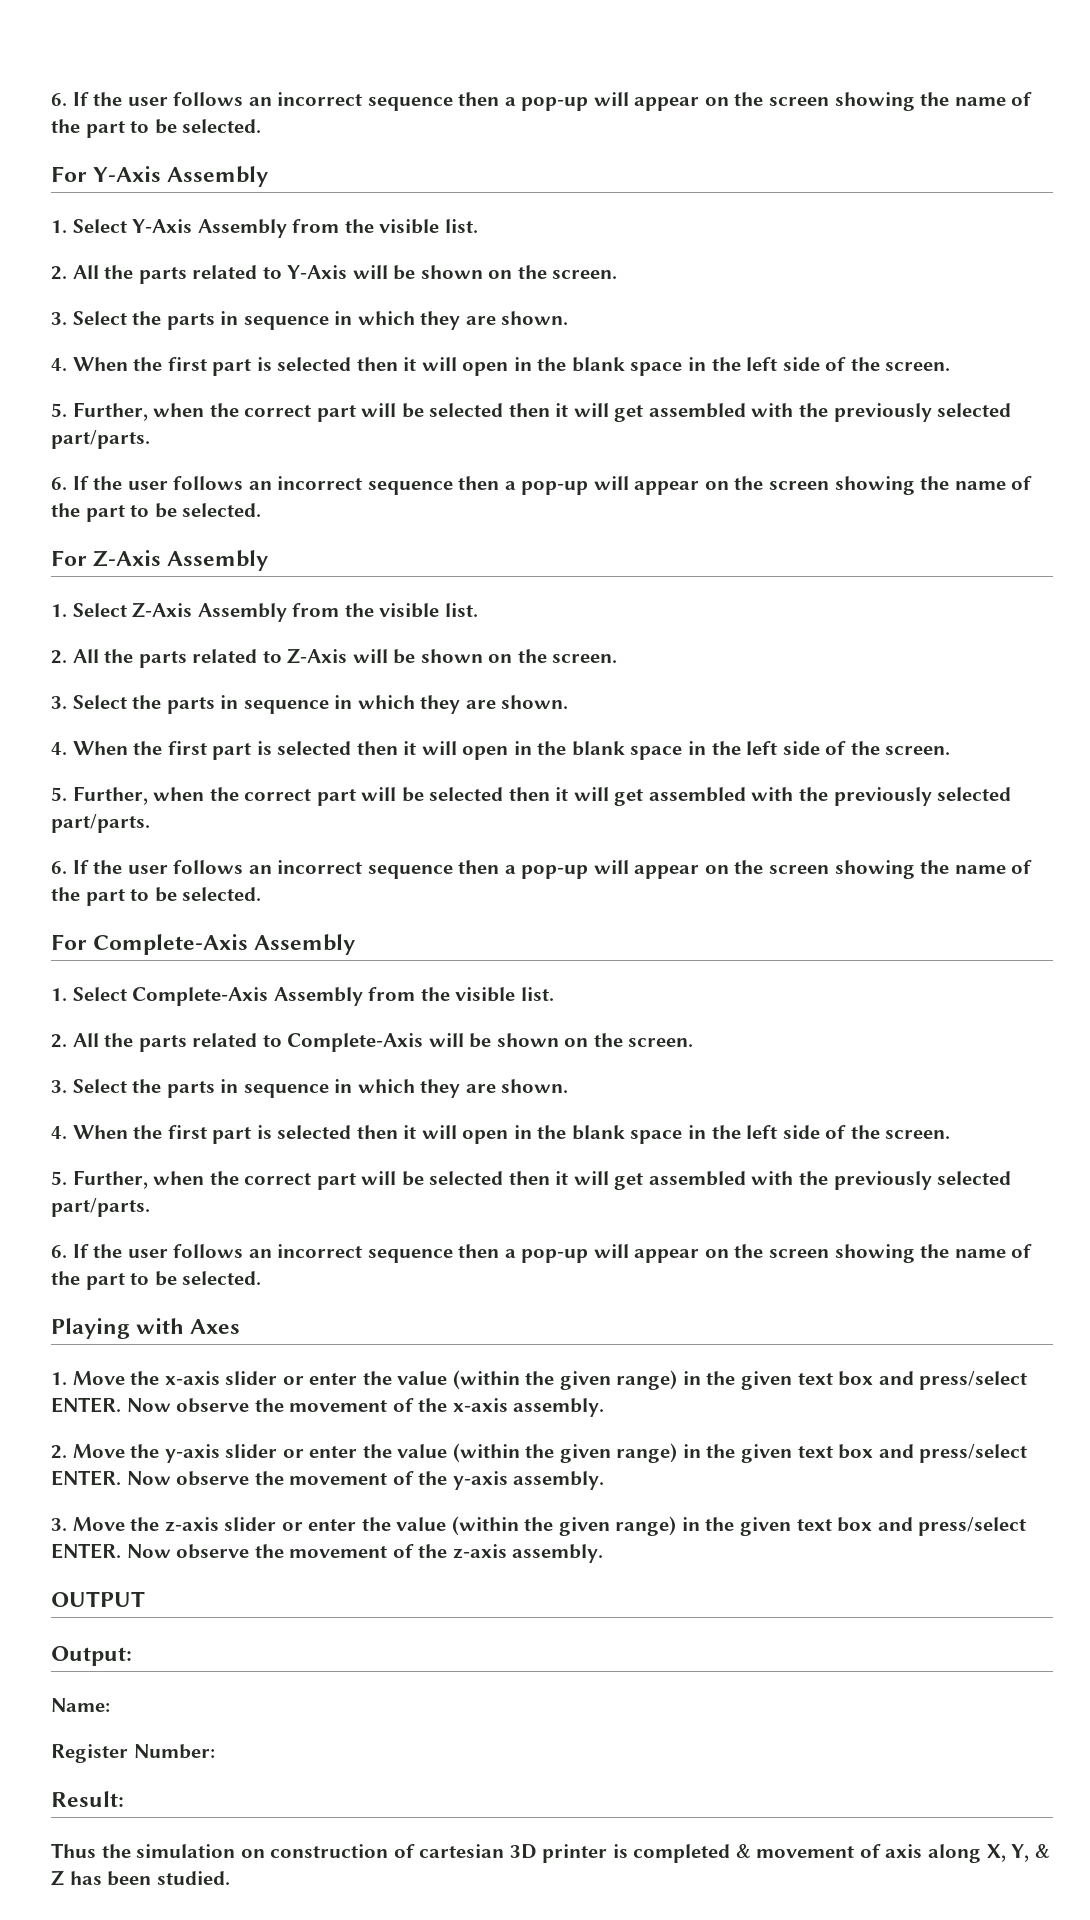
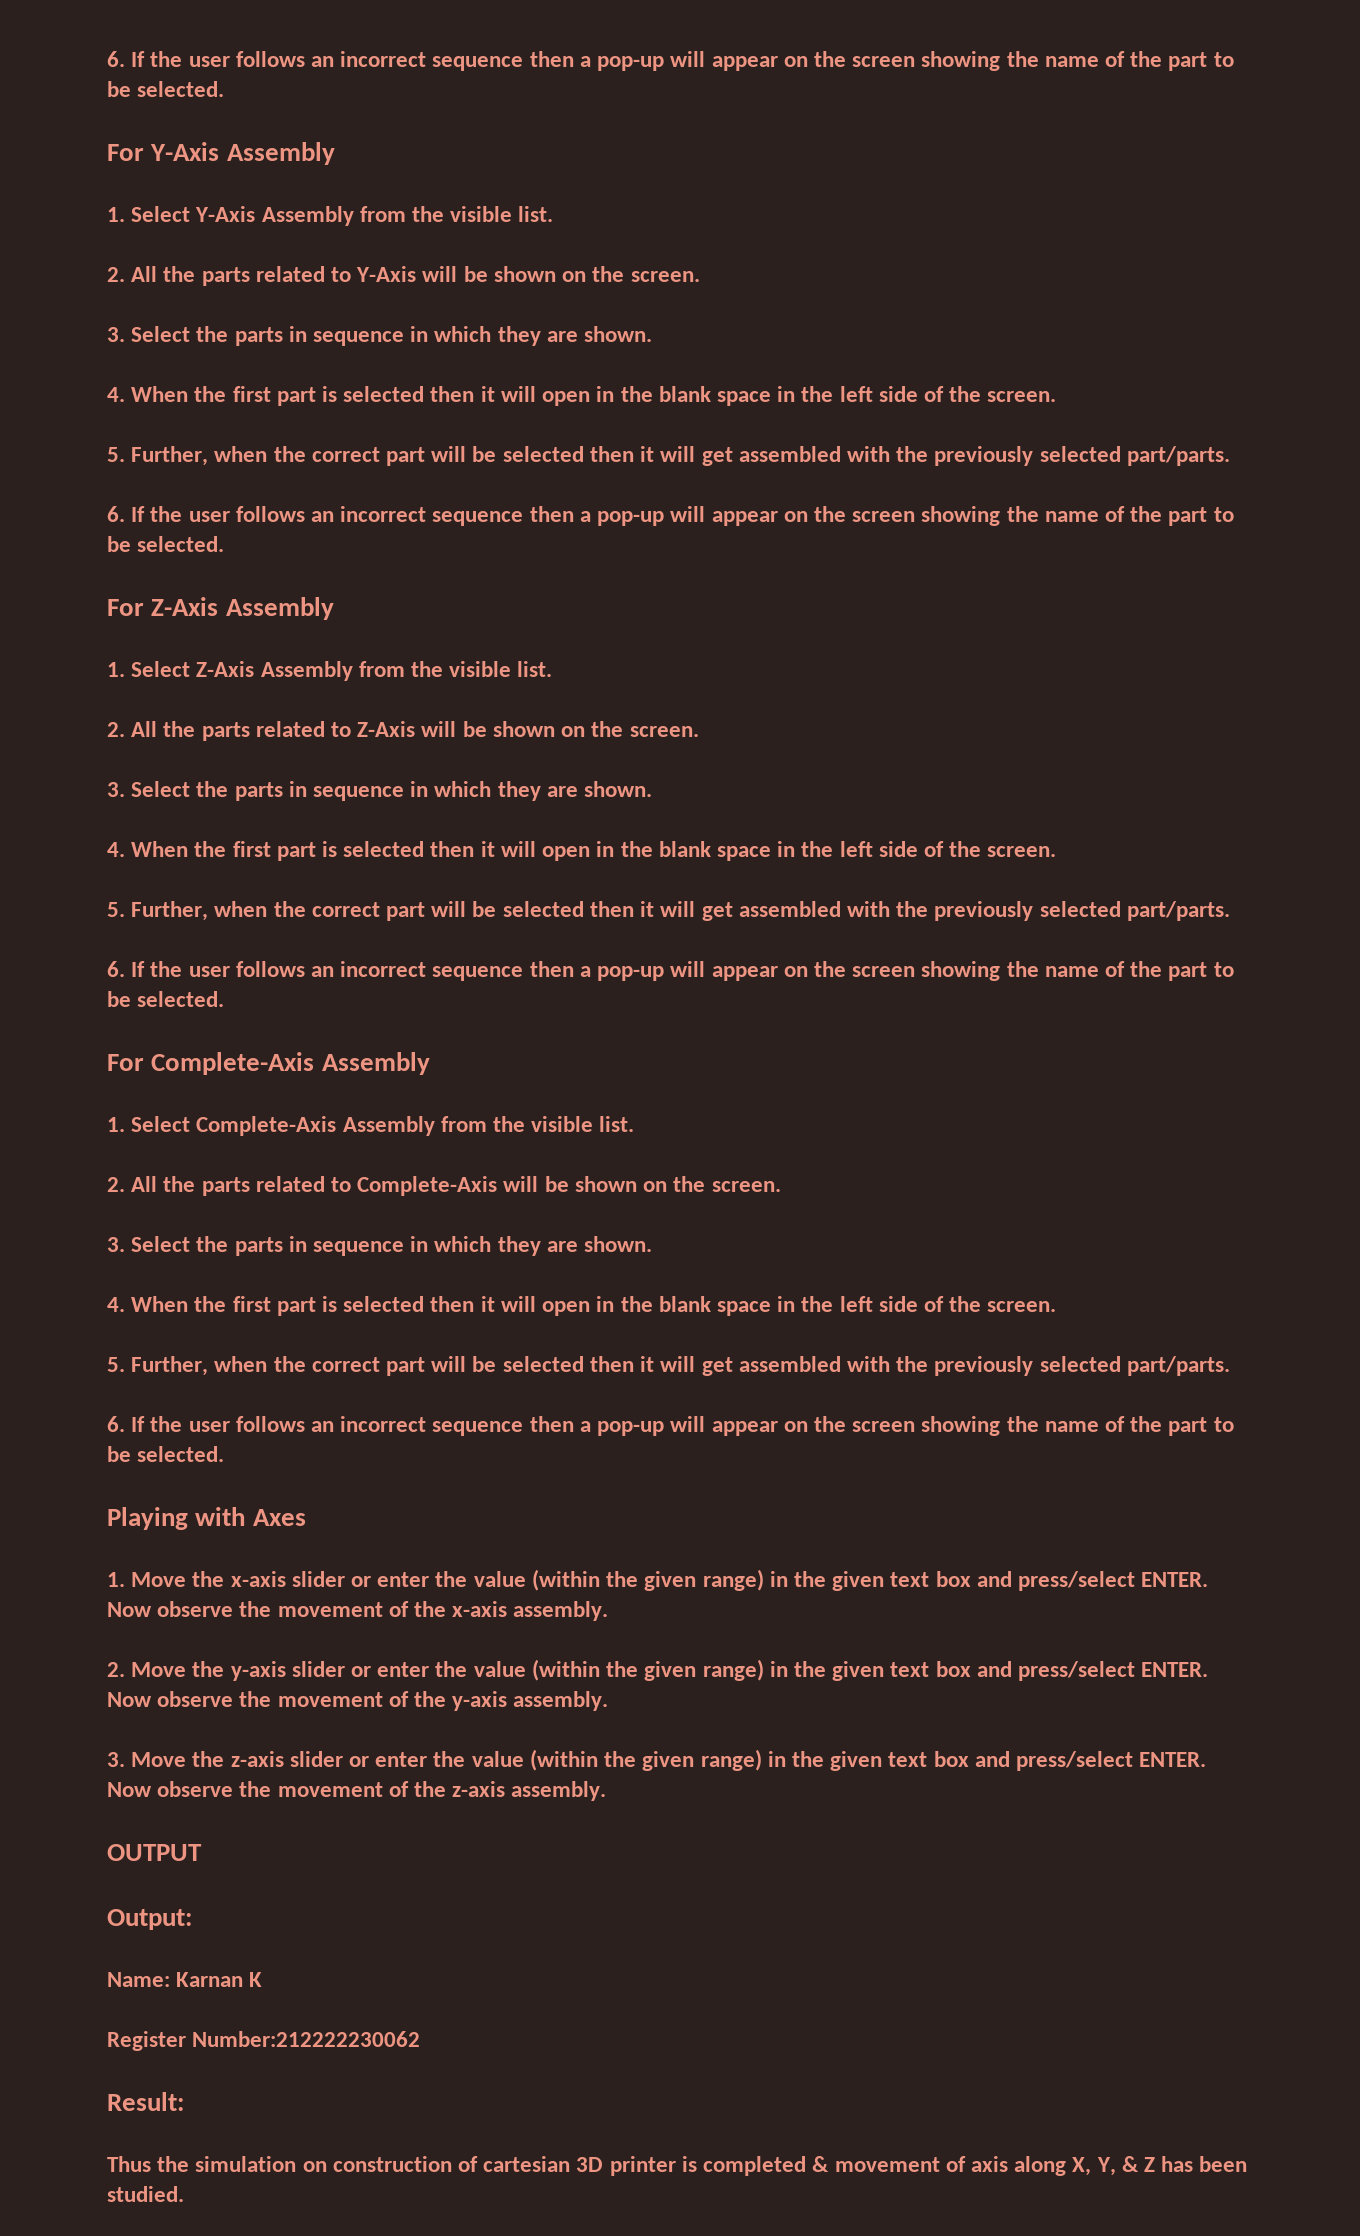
- Name:
+ Name: Karnan K
- Register Number:
+ Register Number:212222230062

